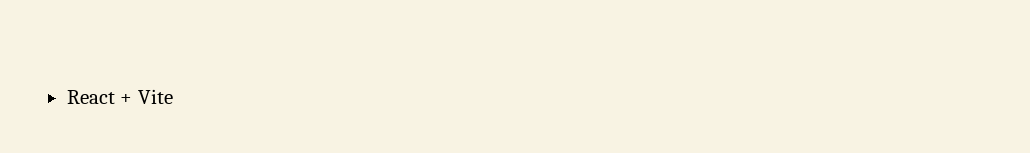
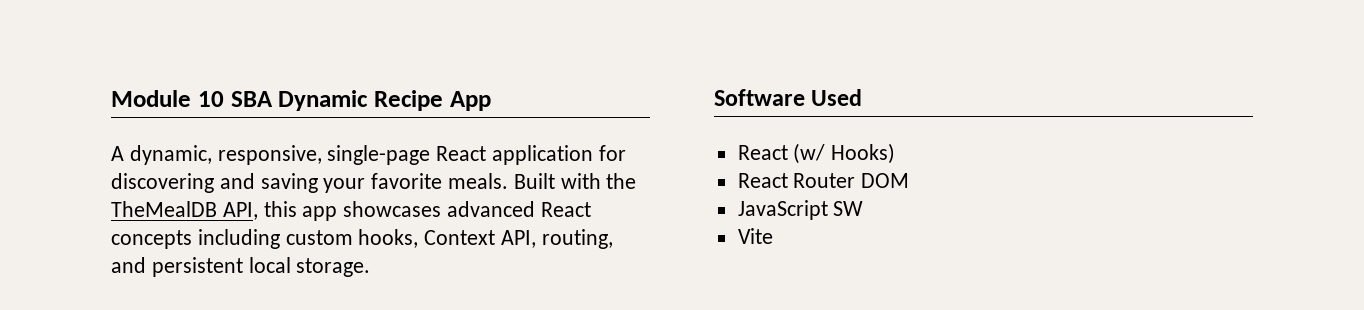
- React + Vite
+ Module 10 SBA Dynamic Recipe App
+ A dynamic, responsive, single-page React application for discovering and saving your favorite meals. Built with the TheMealDB API, this app showcases advanced React concepts including custom hooks, Context API, routing, and persistent local storage.
+ Software Used
+ React (w/ Hooks)
+ React Router DOM
+ JavaScript SW
+ Vite

